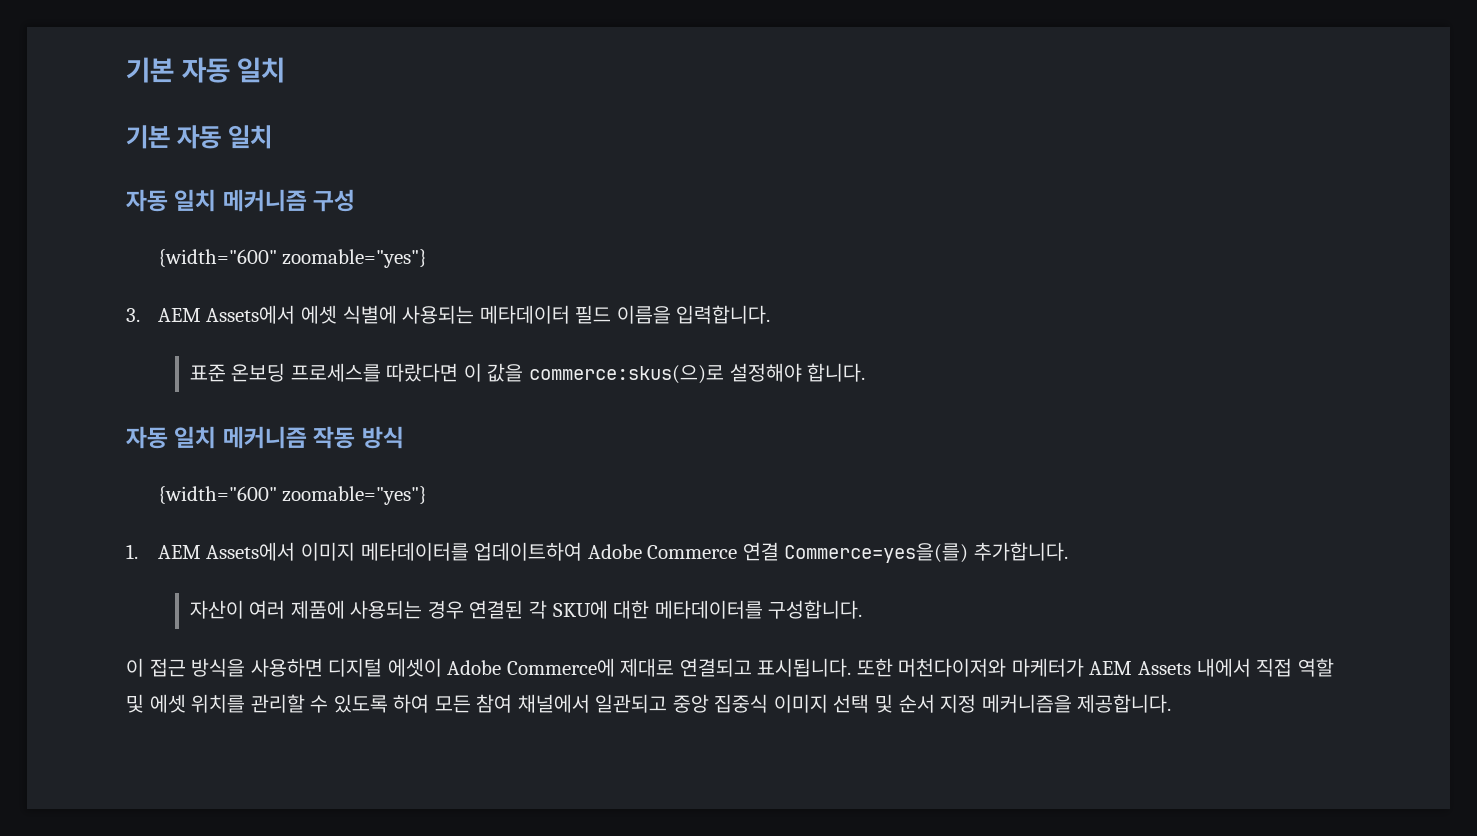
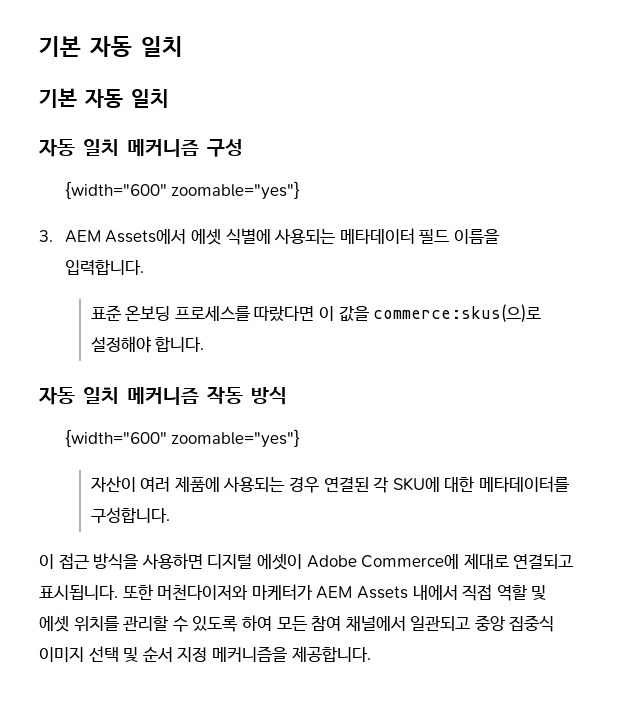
- 1. AEM Assets에서 이미지 메타데이터를 업데이트하여 Adobe Commerce 연결 Commerce=yes을(를) 추가합니다.

